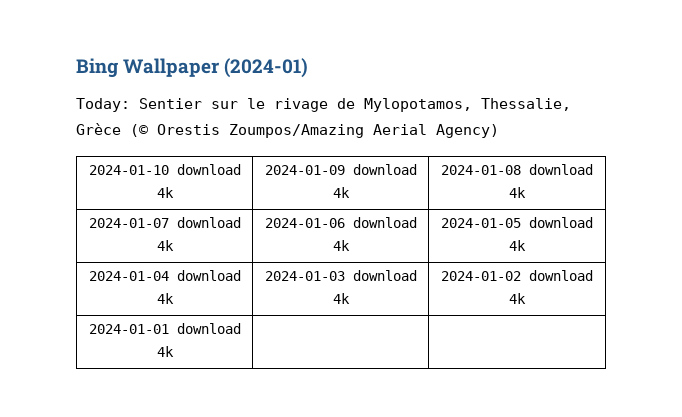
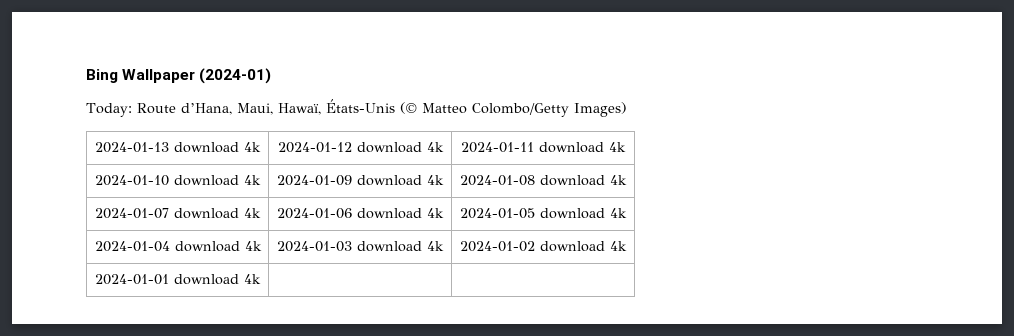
- Today: Sentier sur le rivage de Mylopotamos, Thessalie, Grèce (© Orestis Zoumpos/Amazing Aerial Agency)
+ Today: Route d’Hana, Maui, Hawaï, États-Unis (© Matteo Colombo/Getty Images)
+ 2024-01-13 download 4k | 2024-01-12 download 4k | 2024-01-11 download 4k

